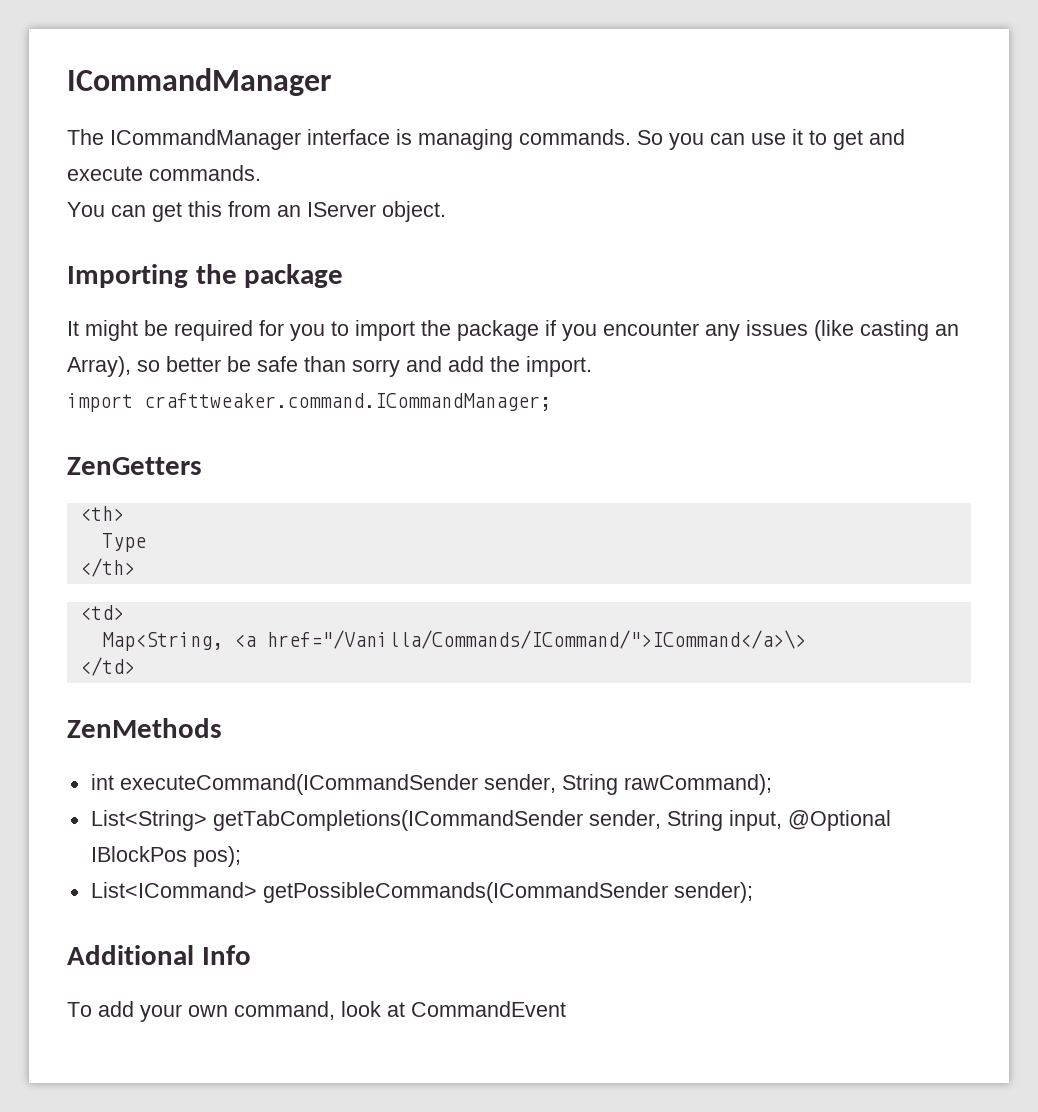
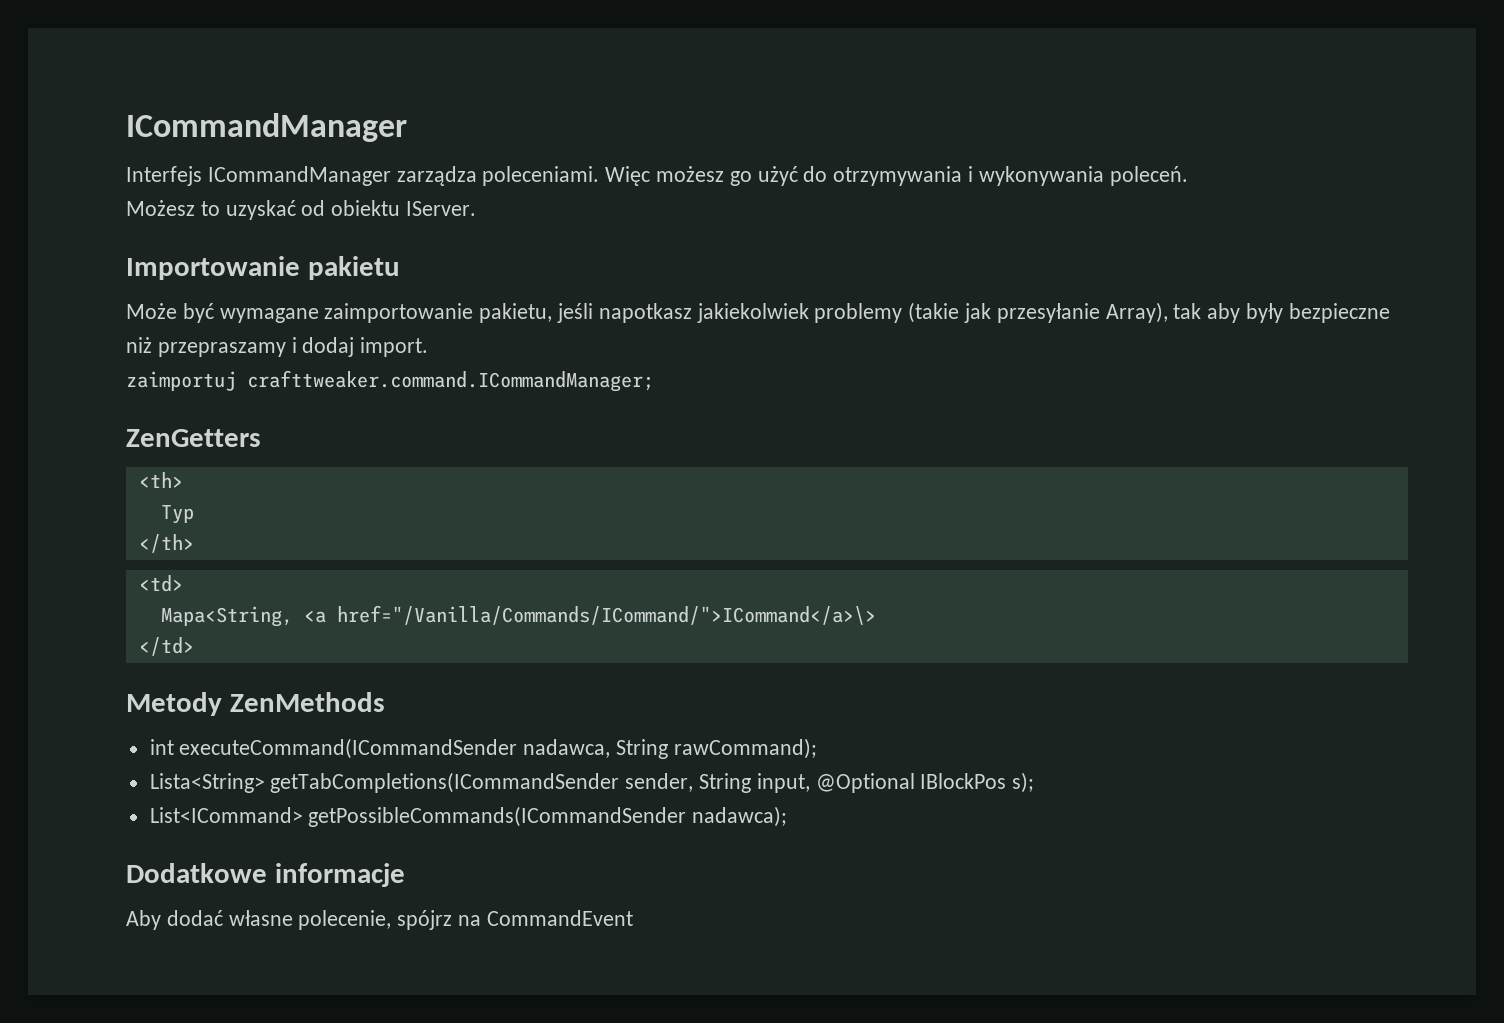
- The ICommandManager interface is managing commands. So you can use it to get and execute commands.
- You can get this from an IServer object.
- Importing the package
- It might be required for you to import the package if you encounter any issues (like casting an Array), so better be safe than sorry and add the import.
+ Interfejs ICommandManager zarządza poleceniami. Więc możesz go użyć do otrzymywania i wykonywania poleceń.
+ Możesz to uzyskać od obiektu IServer.
+ Importowanie pakietu
+ Może być wymagane zaimportowanie pakietu, jeśli napotkasz jakiekolwiek problemy (takie jak przesyłanie Array), tak aby były bezpieczne niż przepraszamy i dodaj import.
- import crafttweaker.command.ICommandManager;
+ zaimportuj crafttweaker.command.ICommandManager;
- Type
+ Typ
- Map<String, <a href="/Vanilla/Commands/ICommand/">ICommand</a>\>
+ Mapa<String, <a href="/Vanilla/Commands/ICommand/">ICommand</a>\>
- ZenMethods
+ Metody ZenMethods
- int executeCommand(ICommandSender sender, String rawCommand);
+ int executeCommand(ICommandSender nadawca, String rawCommand);
- List<String> getTabCompletions(ICommandSender sender, String input, @Optional IBlockPos pos);
+ Lista<String> getTabCompletions(ICommandSender sender, String input, @Optional IBlockPos s);
- List<ICommand> getPossibleCommands(ICommandSender sender);
- Additional Info
- To add your own command, look at CommandEvent
+ List<ICommand> getPossibleCommands(ICommandSender nadawca);
+ Dodatkowe informacje
+ Aby dodać własne polecenie, spójrz na CommandEvent

